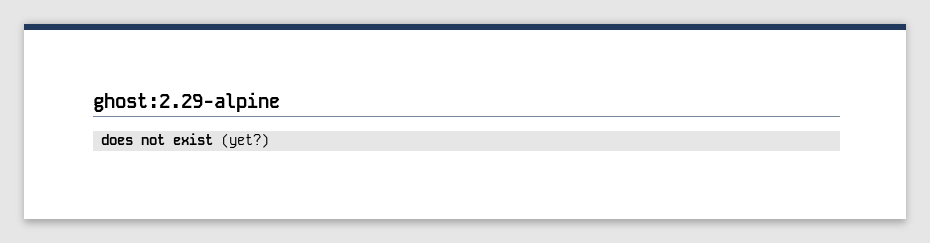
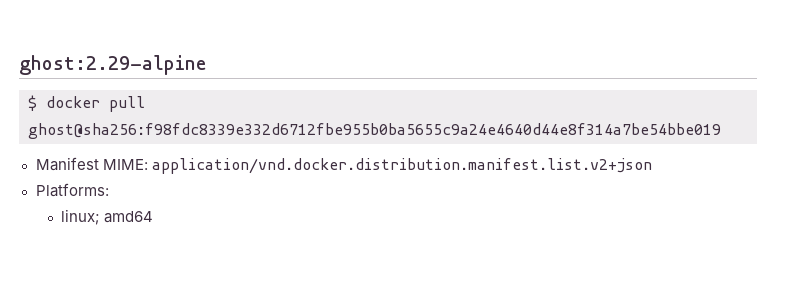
- does not exist (yet?)
+ $ docker pull ghost@sha256:f98fdc8339e332d6712fbe955b0ba5655c9a24e4640d44e8f314a7be54bbe019
+ Manifest MIME: application/vnd.docker.distribution.manifest.list.v2+json
+ Platforms:
+ linux; amd64

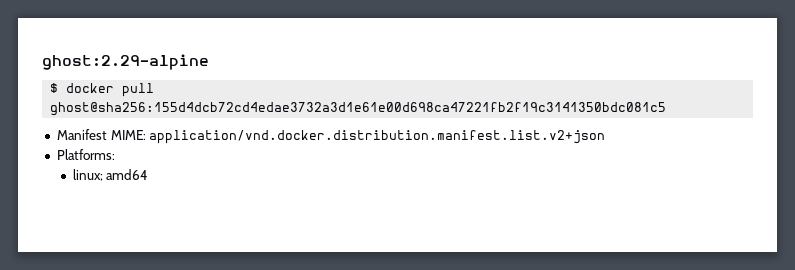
- $ docker pull ghost@sha256:f98fdc8339e332d6712fbe955b0ba5655c9a24e4640d44e8f314a7be54bbe019
+ $ docker pull ghost@sha256:155d4dcb72cd4edae3732a3d1e61e00d698ca47221fb2f19c3141350bdc081c5

